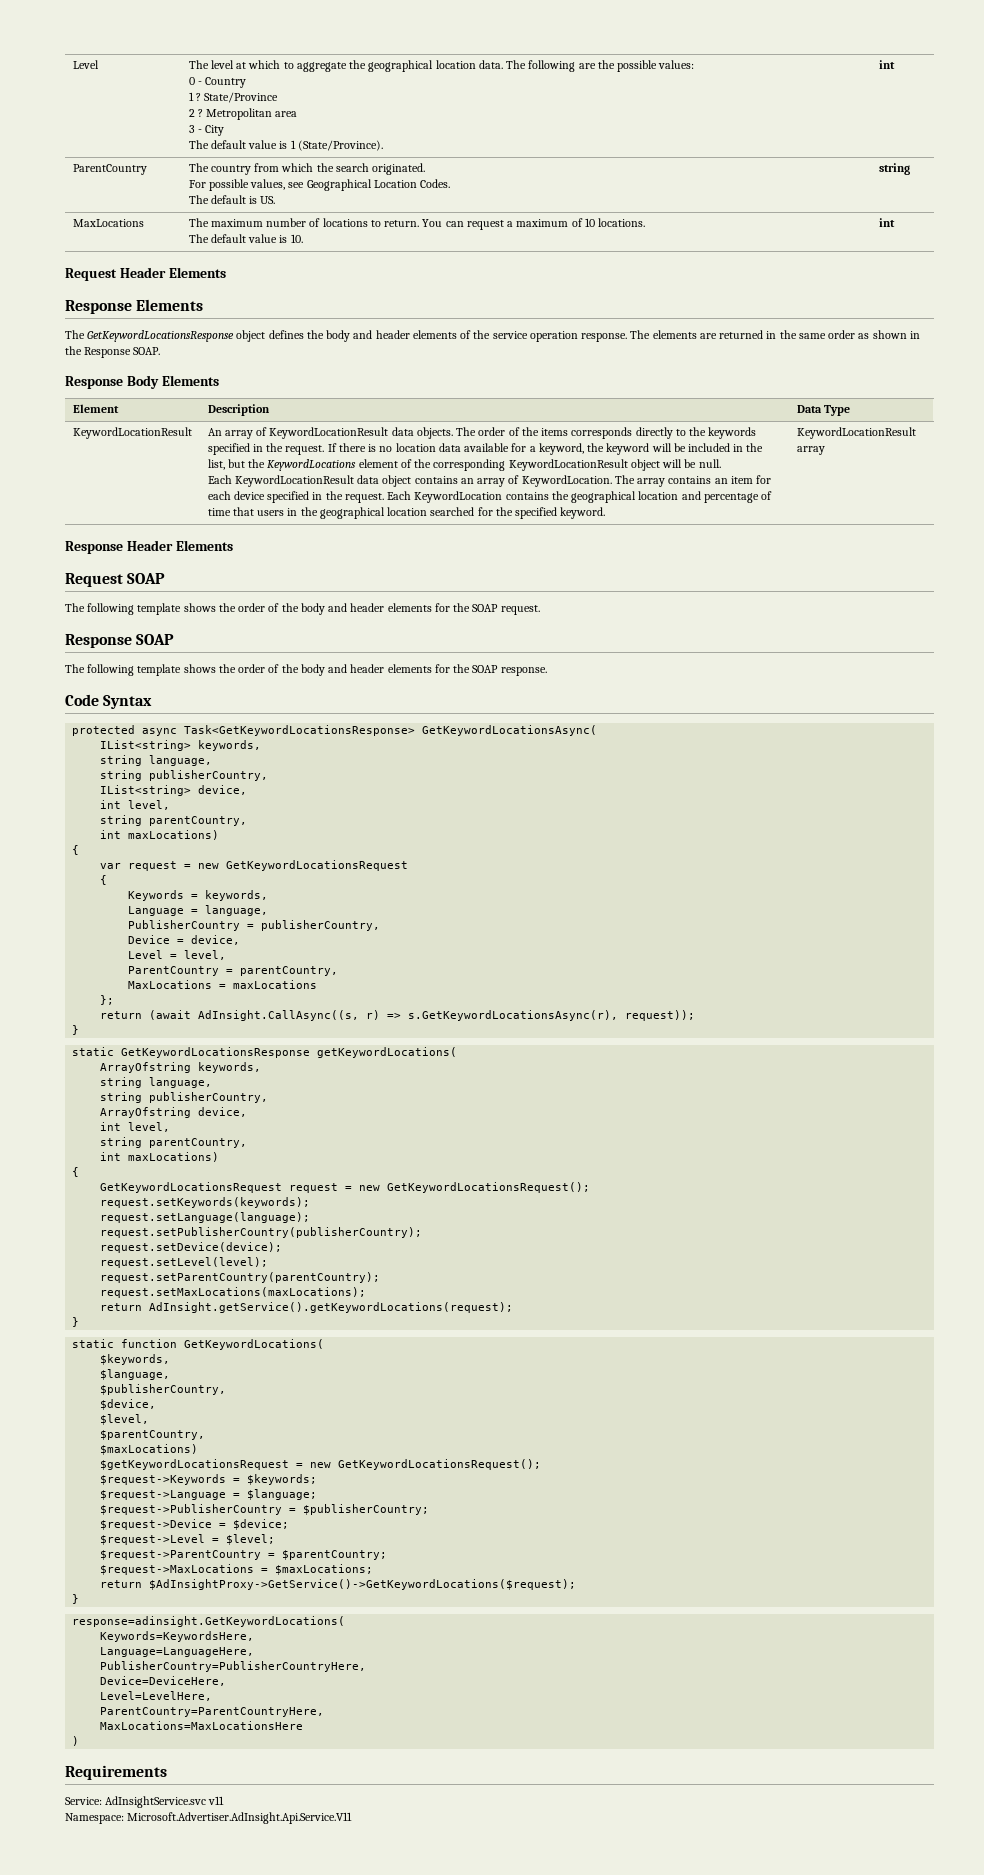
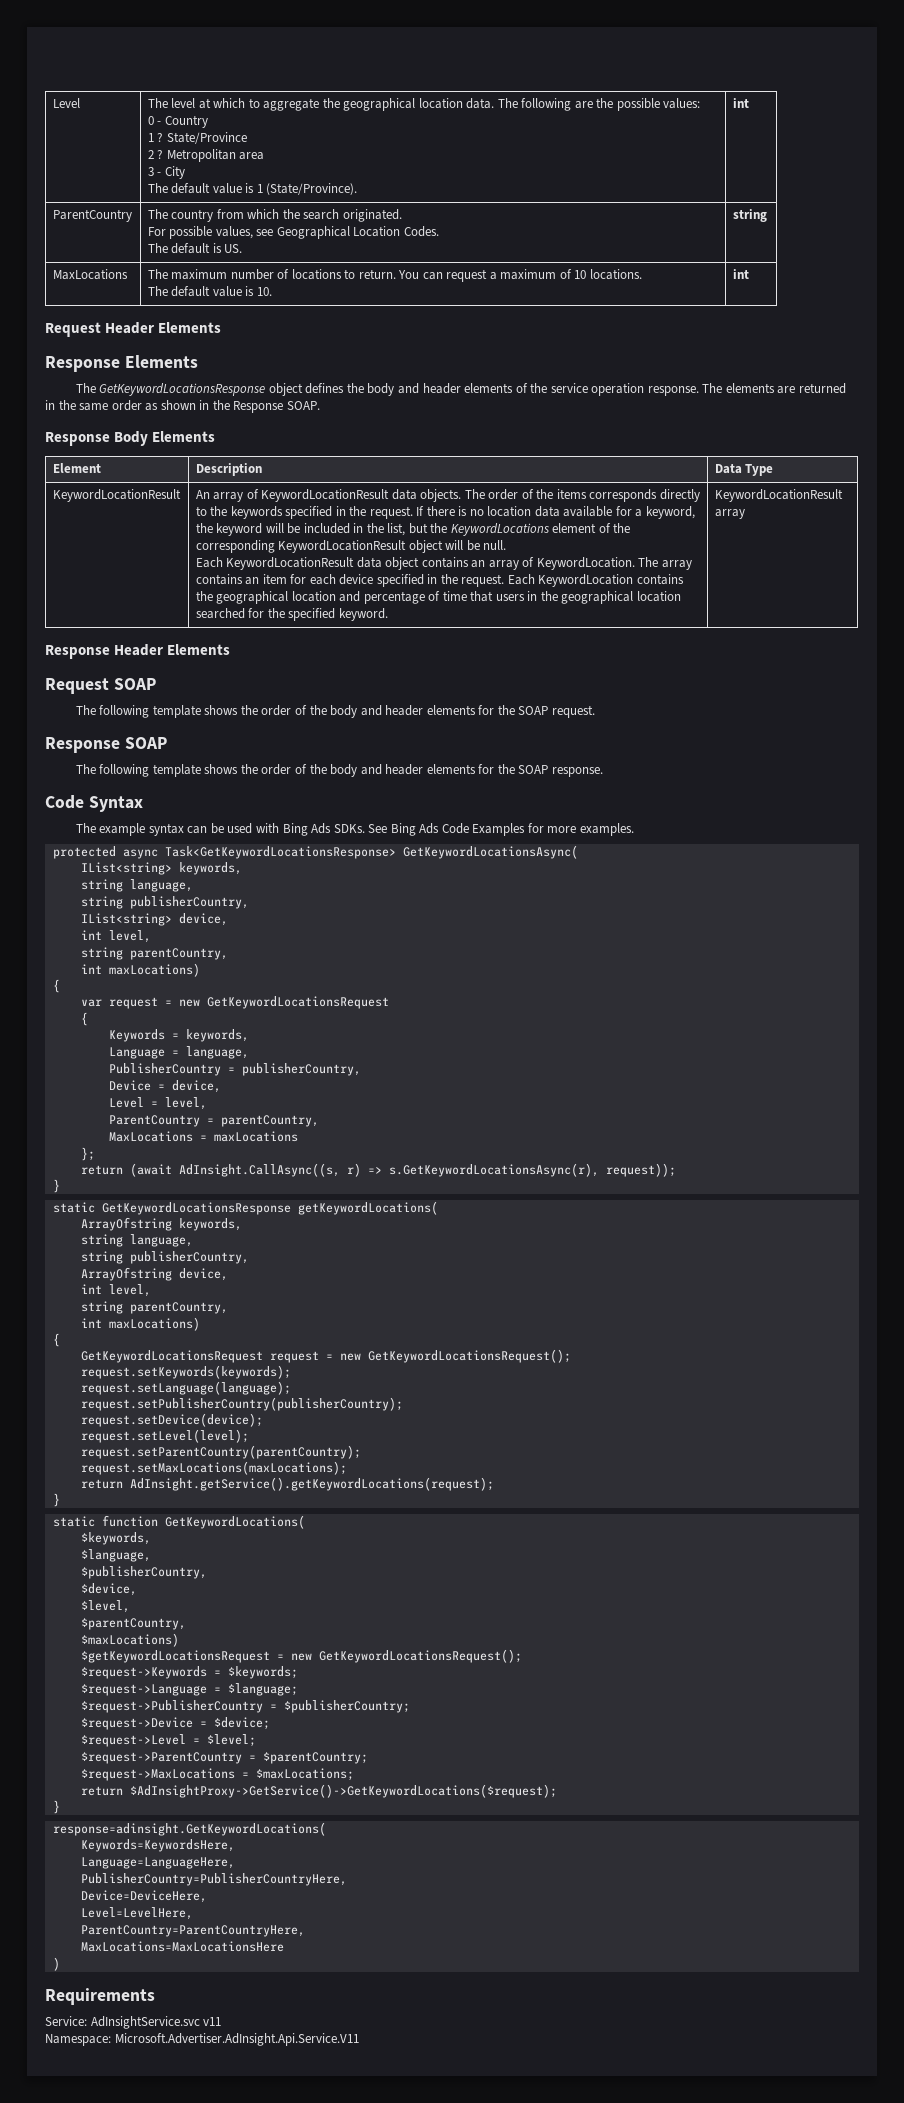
+ The example syntax can be used with Bing Ads SDKs. See Bing Ads Code Examples for more examples.

